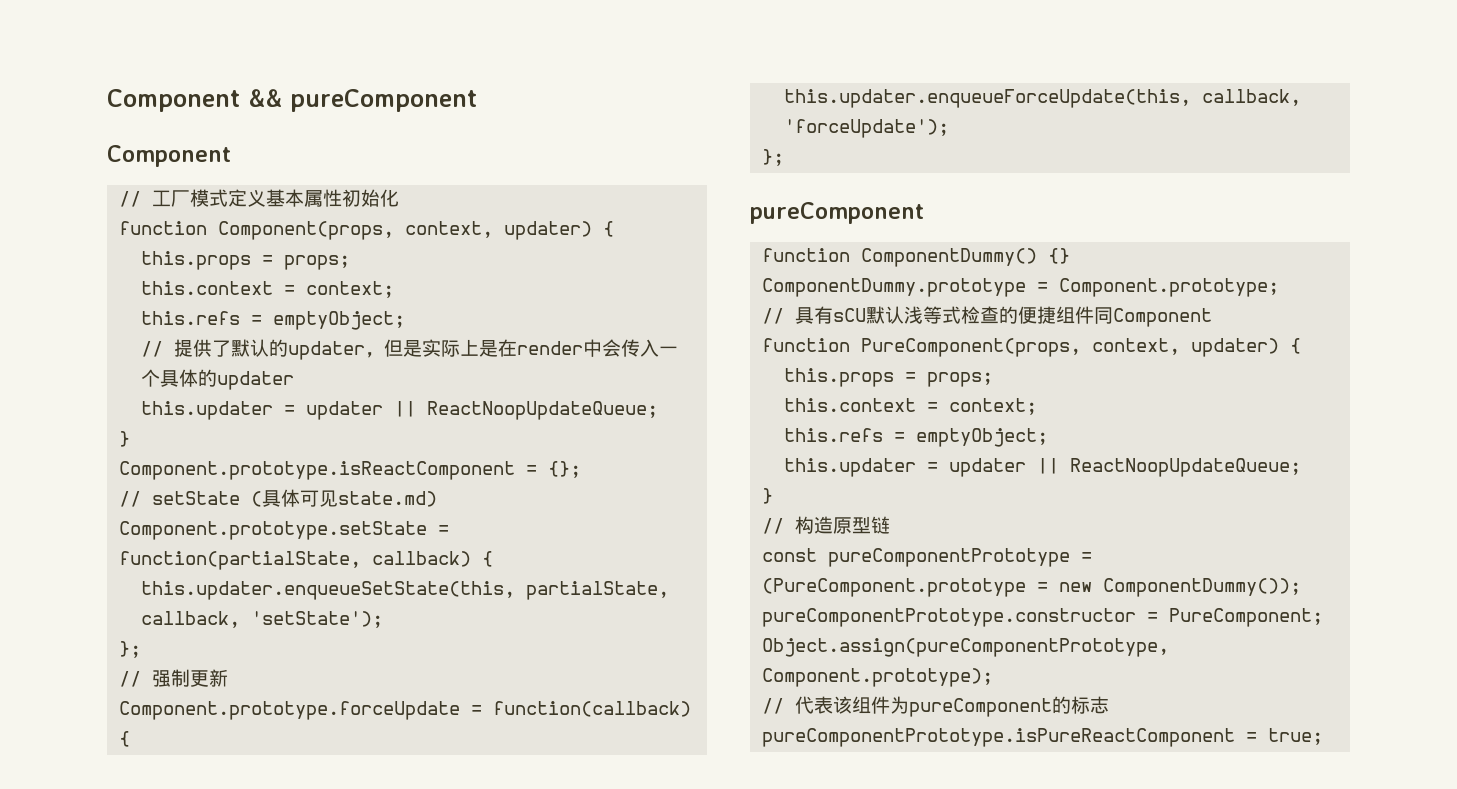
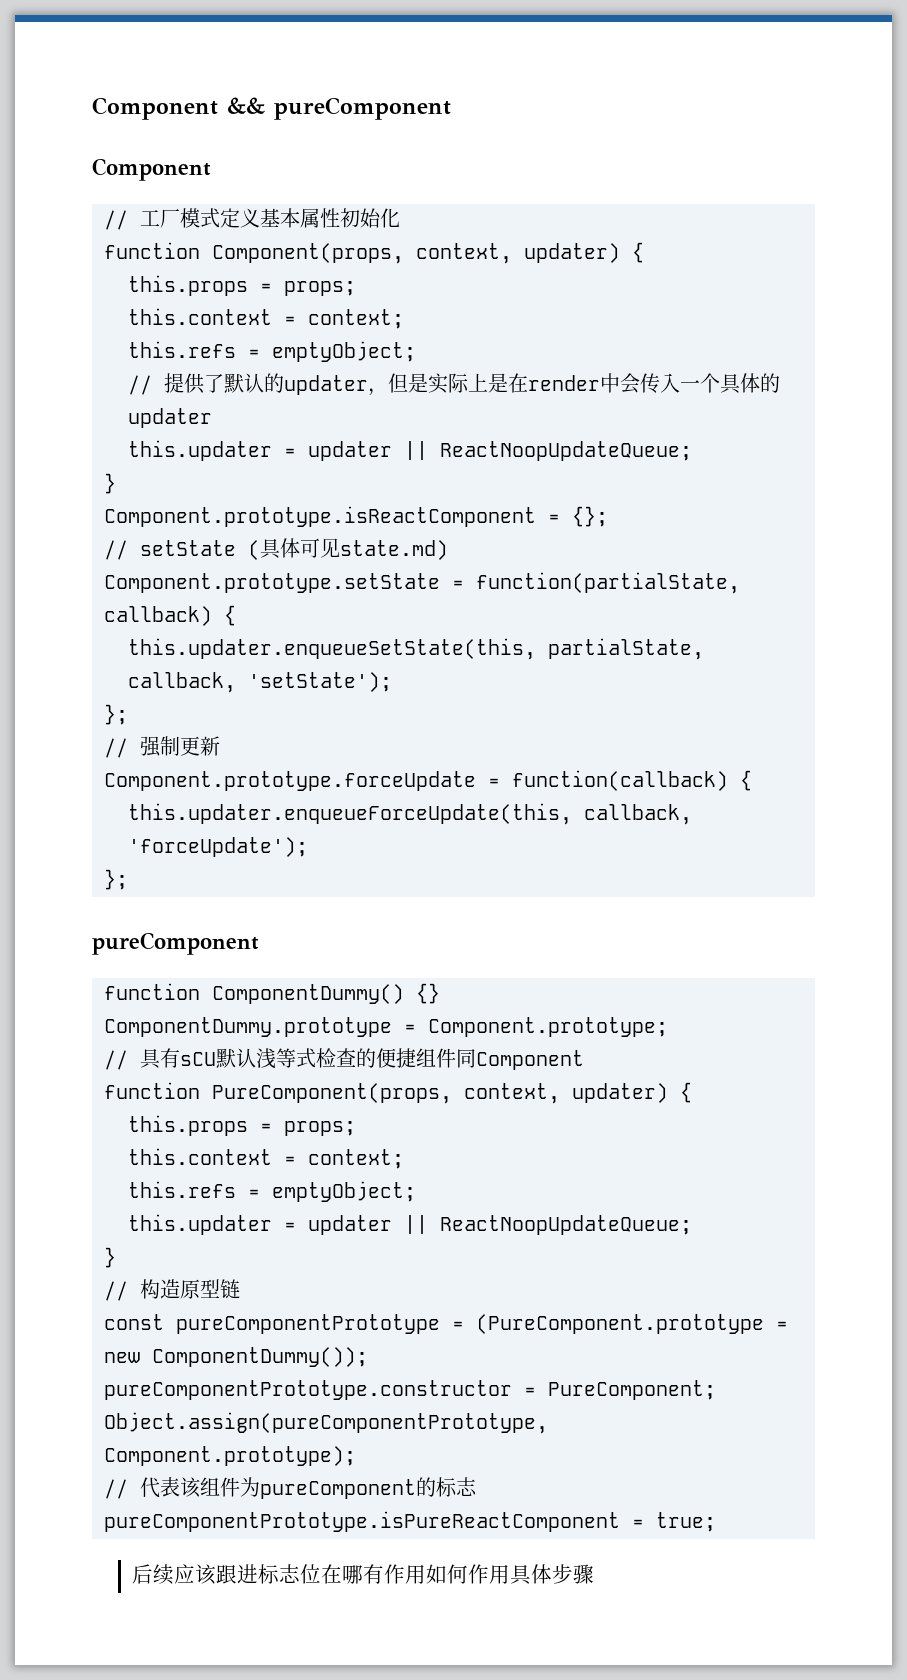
+ 后续应该跟进标志位在哪有作用如何作用具体步骤

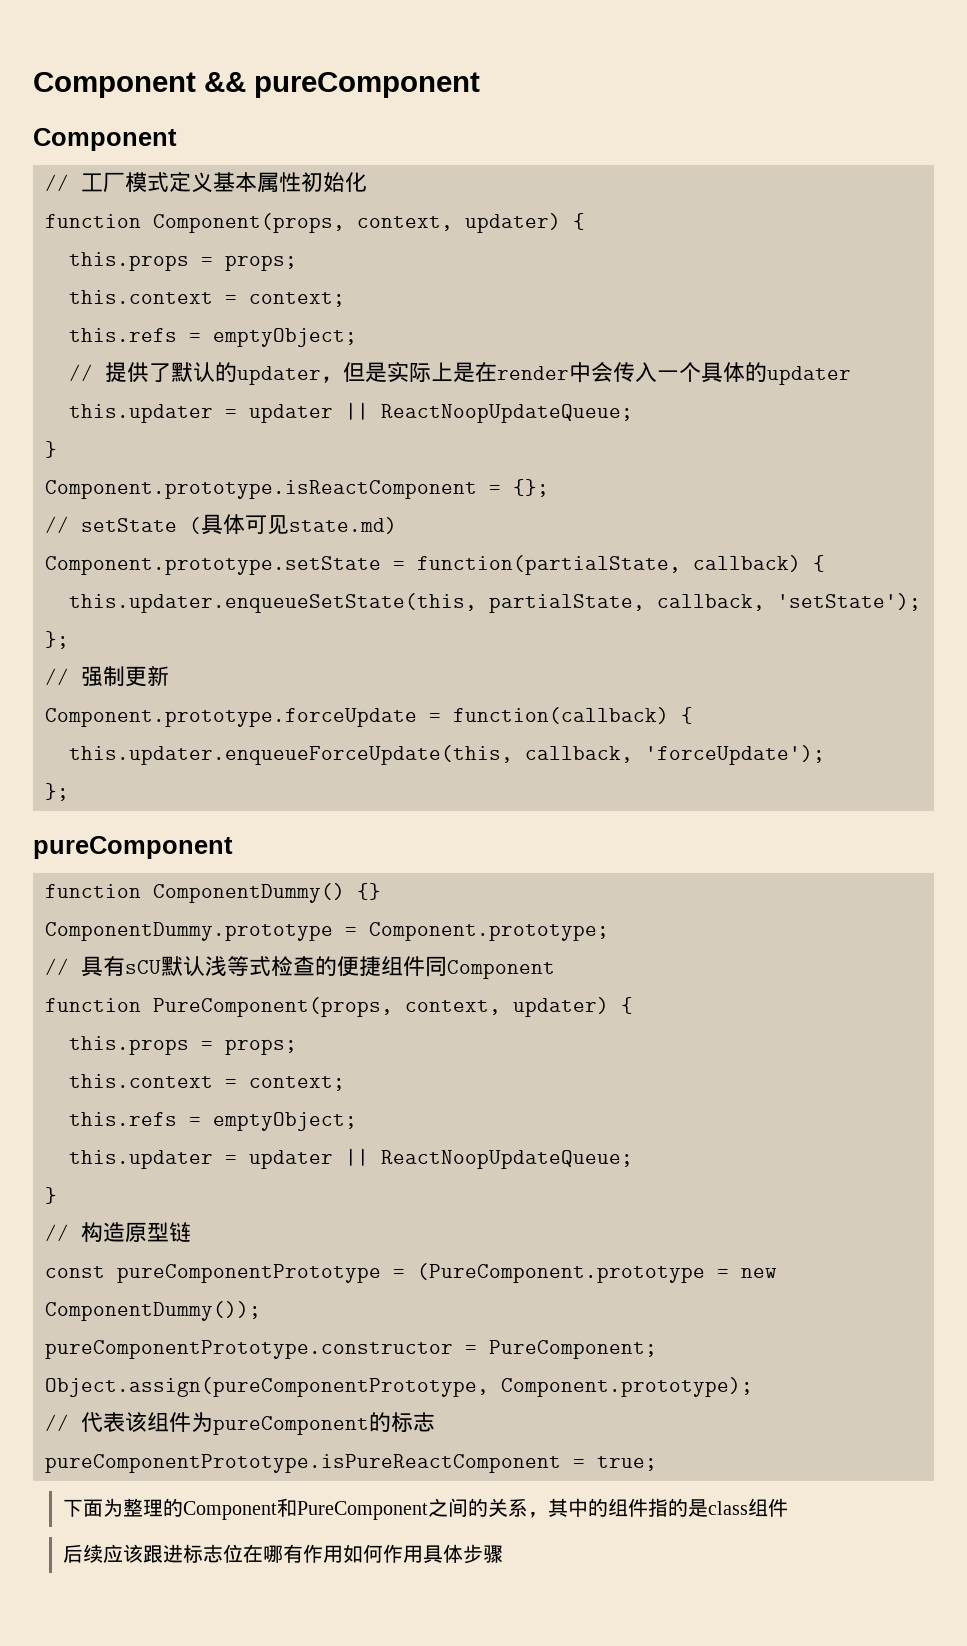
+ 下面为整理的Component和PureComponent之间的关系，其中的组件指的是class组件

